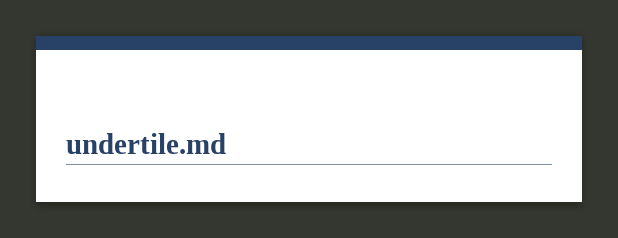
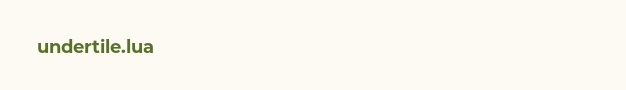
- undertile.md
+ undertile.lua

